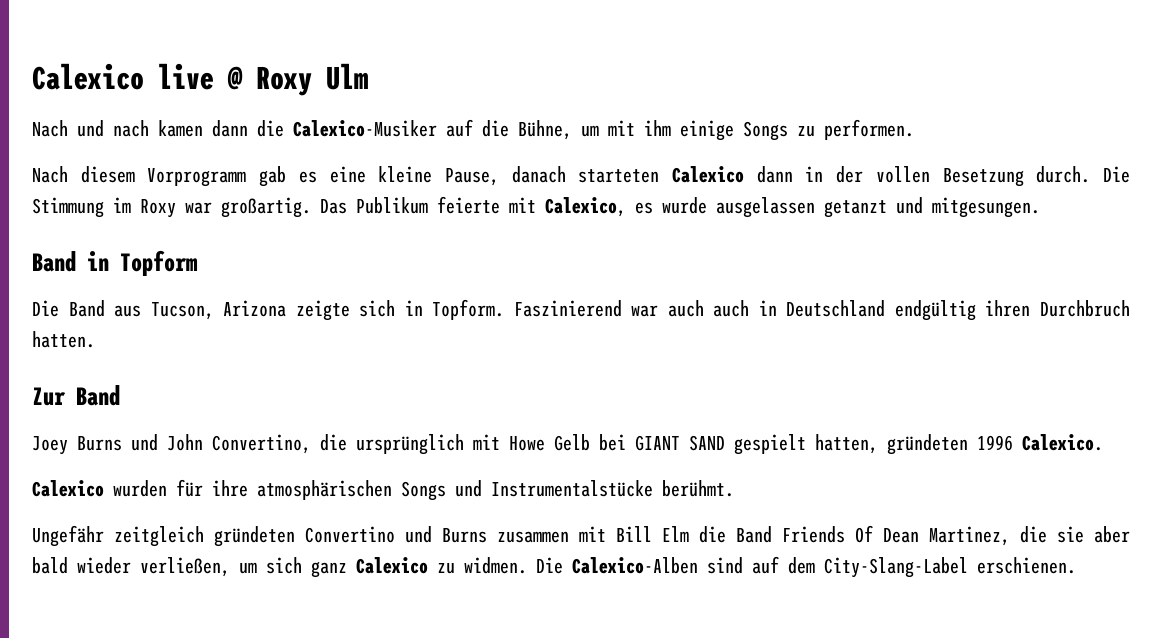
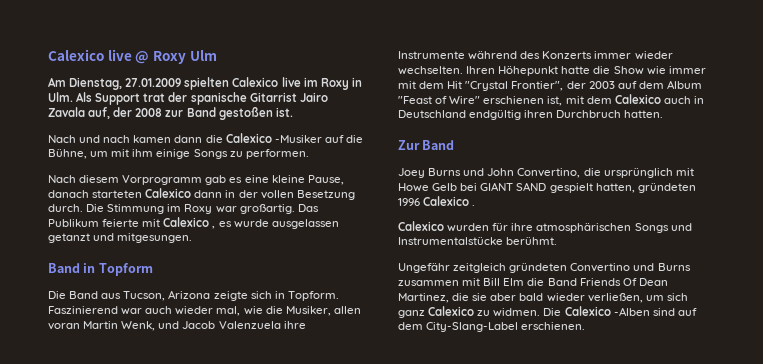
+ Am Dienstag, 27.01.2009 spielten Calexico live im Roxy in Ulm. Als Support trat der spanische Gitarrist Jairo Zavala auf, der 2008 zur Band gestoßen ist.
- Nach und nach kamen dann die Calexico-Musiker auf die Bühne, um mit ihm einige Songs zu performen.
+ Nach und nach kamen dann die Calexico -Musiker auf die Bühne, um mit ihm einige Songs zu performen.
- Das Publikum feierte mit Calexico, es wurde ausgelassen getanzt und mitgesungen.
+ Das Publikum feierte mit Calexico , es wurde ausgelassen getanzt und mitgesungen.
- Faszinierend war auch auch in Deutschland endgültig ihren Durchbruch hatten.
+ Faszinierend war auch wieder mal, wie die Musiker, allen voran Martin Wenk, und Jacob Valenzuela ihre Instrumente während des Konzerts immer wieder wechselten. Ihren Höhepunkt hatte die Show wie immer mit dem Hit "Crystal Frontier", der 2003 auf dem Album "Feast of Wire" erschienen ist, mit dem Calexico auch in Deutschland endgültig ihren Durchbruch hatten.
- Joey Burns und John Convertino, die ursprünglich mit Howe Gelb bei GIANT SAND gespielt hatten, gründeten 1996 Calexico.
+ Joey Burns und John Convertino, die ursprünglich mit Howe Gelb bei GIANT SAND gespielt hatten, gründeten 1996 Calexico .
- Die Calexico-Alben sind auf dem City-Slang-Label erschienen.
+ Die Calexico -Alben sind auf dem City-Slang-Label erschienen.

